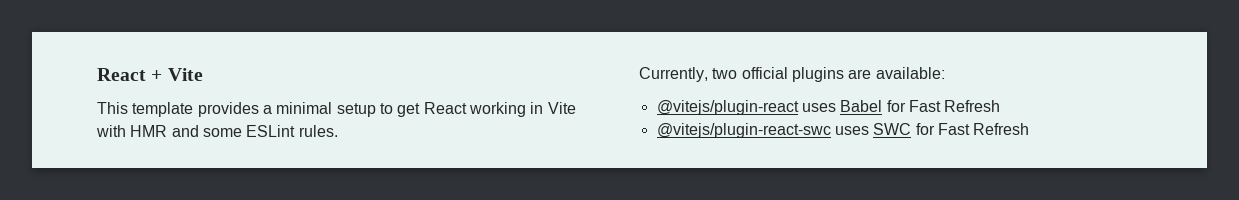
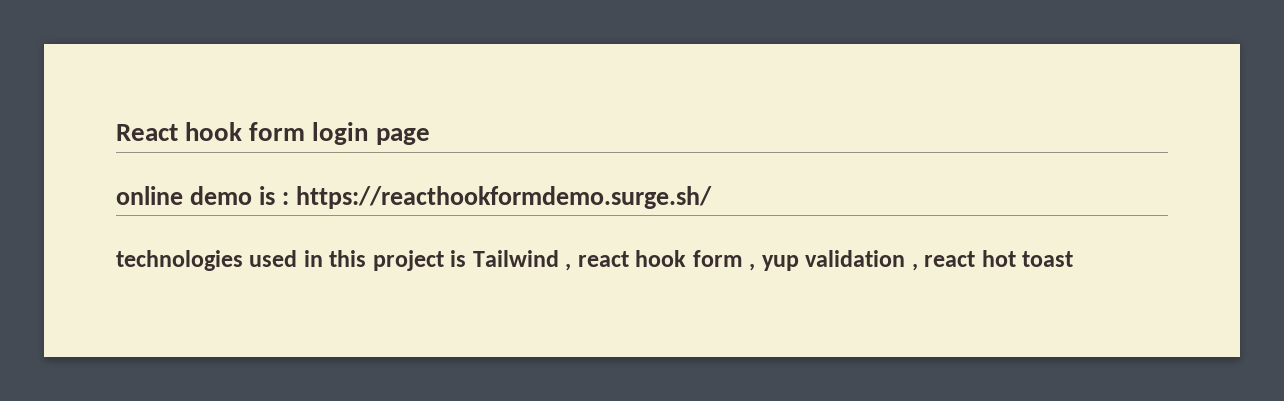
- React + Vite
- This template provides a minimal setup to get React working in Vite with HMR and some ESLint rules.
- Currently, two official plugins are available:
- @vitejs/plugin-react uses Babel for Fast Refresh
- @vitejs/plugin-react-swc uses SWC for Fast Refresh
+ React hook form login page
+ online demo is : https://reacthookformdemo.surge.sh/
+ technologies used in this project is Tailwind , react hook form , yup validation , react hot toast

